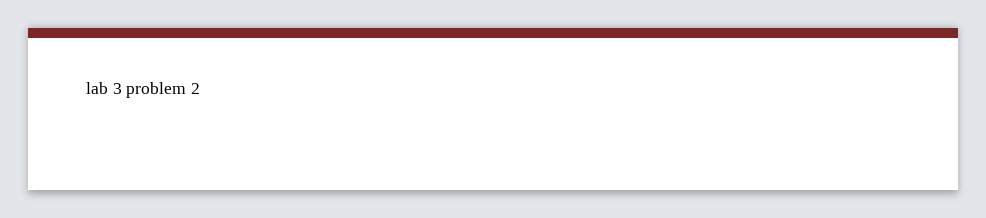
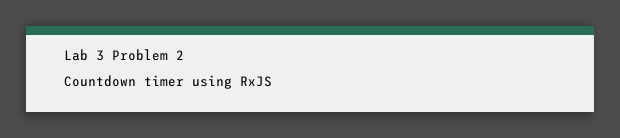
- lab 3 problem 2
+ Lab 3 Problem 2
+ Countdown timer using RxJS

